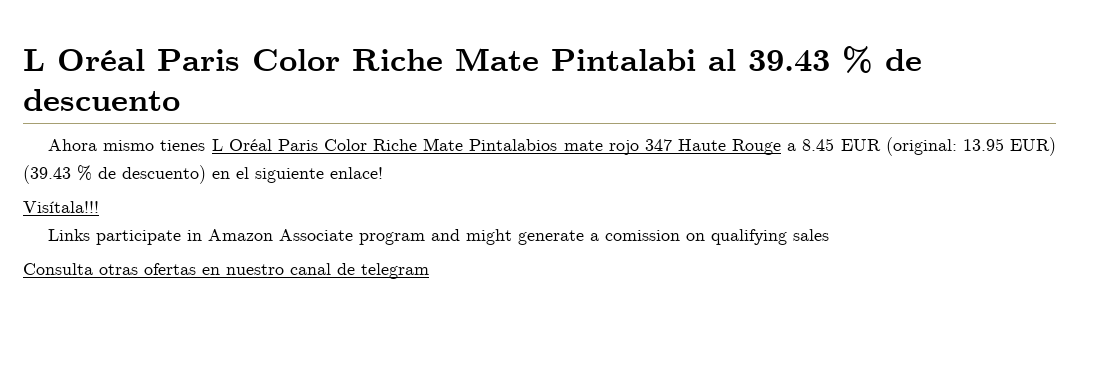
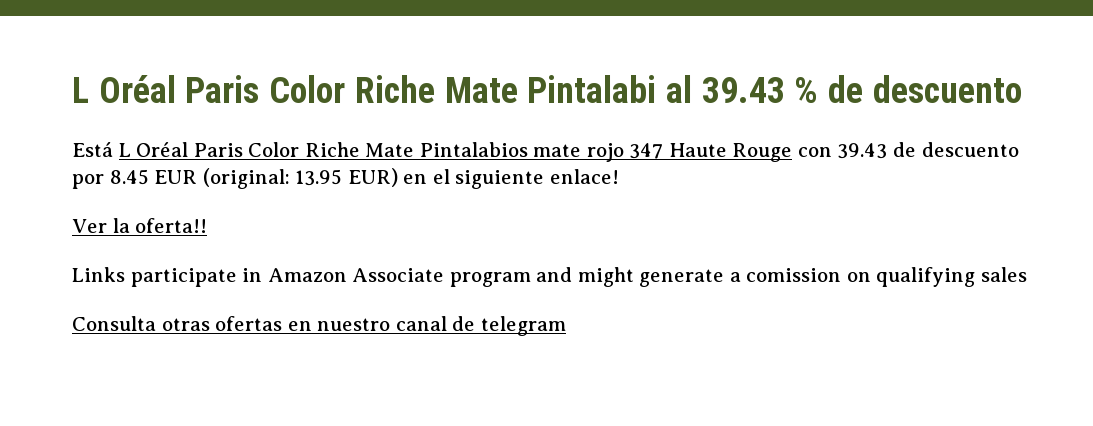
- Ahora mismo tienes L Oréal Paris Color Riche Mate Pintalabios mate rojo 347 Haute Rouge a 8.45 EUR (original: 13.95 EUR) (39.43 % de descuento) en el siguiente enlace!
+ Está L Oréal Paris Color Riche Mate Pintalabios mate rojo 347 Haute Rouge con 39.43 de descuento por 8.45 EUR (original: 13.95 EUR) en el siguiente enlace!
- Visítala!!!
+ Ver la oferta!!

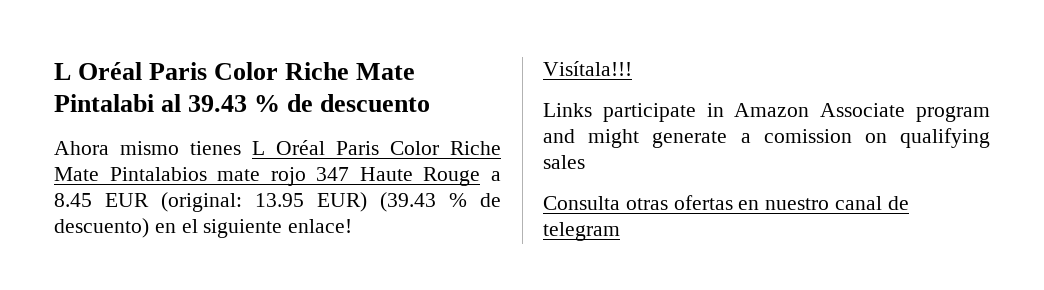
- Está L Oréal Paris Color Riche Mate Pintalabios mate rojo 347 Haute Rouge con 39.43 de descuento por 8.45 EUR (original: 13.95 EUR) en el siguiente enlace!
+ Ahora mismo tienes L Oréal Paris Color Riche Mate Pintalabios mate rojo 347 Haute Rouge a 8.45 EUR (original: 13.95 EUR) (39.43 % de descuento) en el siguiente enlace!
- Ver la oferta!!
+ Visítala!!!

